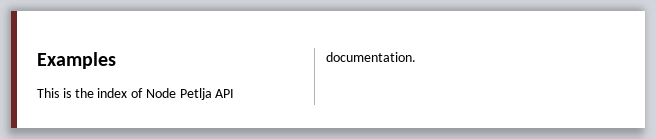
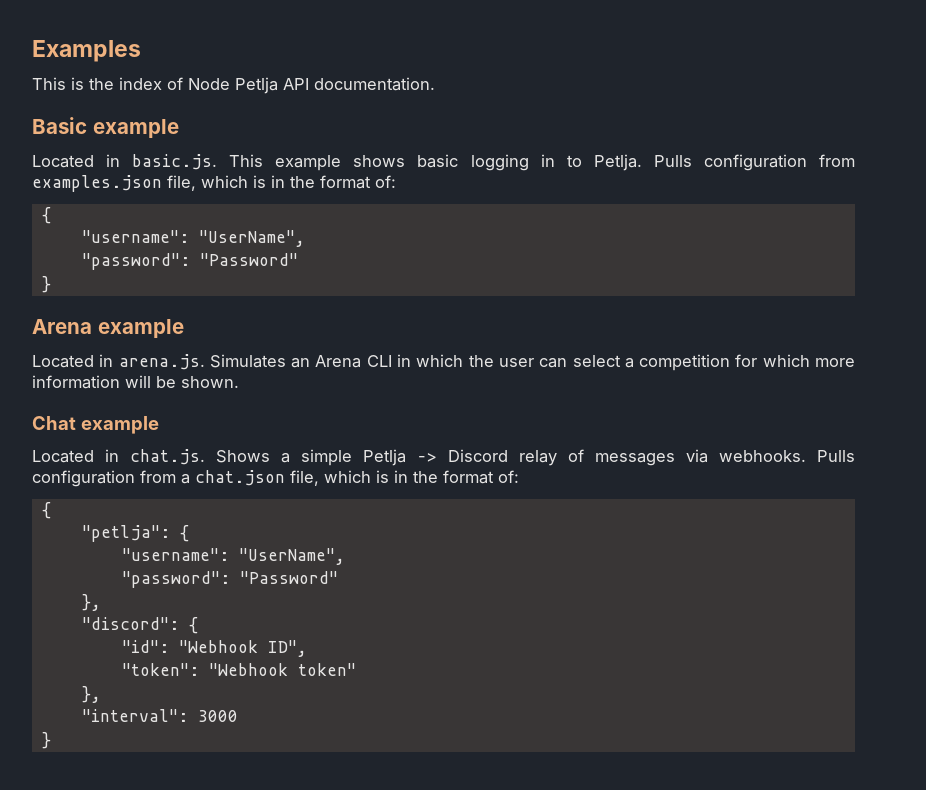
+ Basic example
+ Located in basic.js. This example shows basic logging in to Petlja. Pulls configuration from examples.json file, which is in the format of:
+ {
+ "username": "UserName",
+ "password": "Password"
+ }
+ Arena example
+ Located in arena.js. Simulates an Arena CLI in which the user can select a competition for which more information will be shown.
+ Chat example
+ Located in chat.js. Shows a simple Petlja -> Discord relay of messages via webhooks. Pulls configuration from a chat.json file, which is in the format of:
+ {
+ "petlja": {
+ "username": "UserName",
+ "password": "Password"
+ },
+ "discord": {
+ "id": "Webhook ID",
+ "token": "Webhook token"
+ },
+ "interval": 3000
+ }

